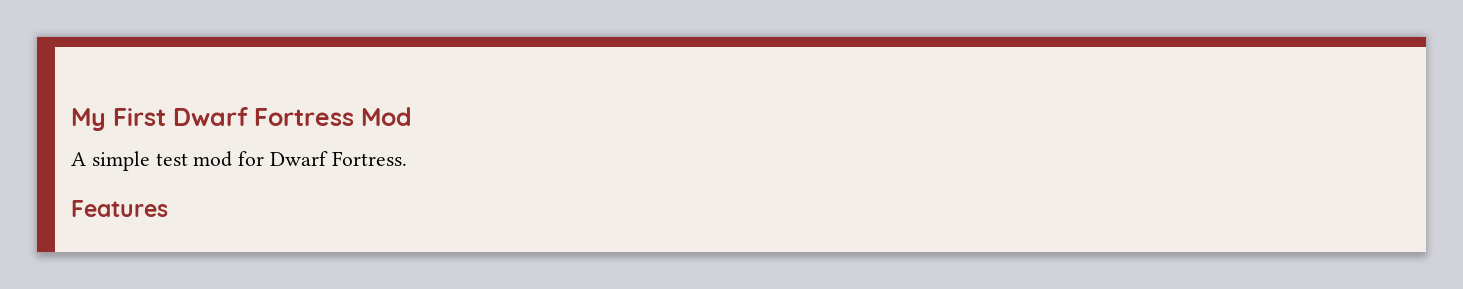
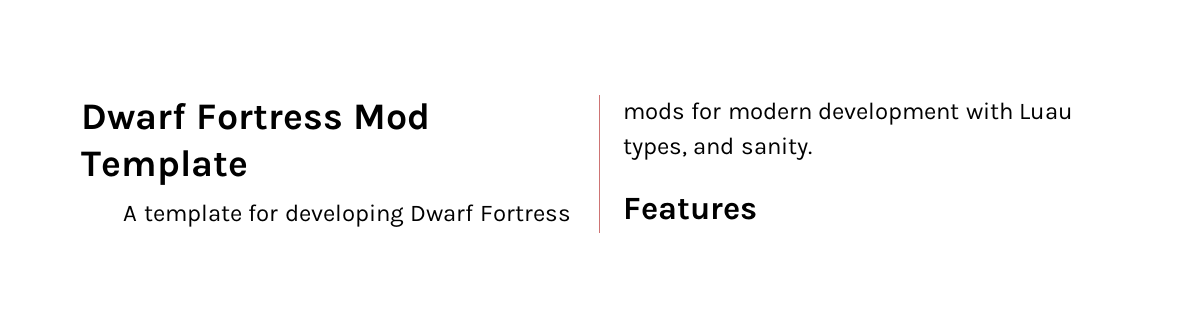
- My First Dwarf Fortress Mod
+ Dwarf Fortress Mod Template
- A simple test mod for Dwarf Fortress.
+ A template for developing Dwarf Fortress mods for modern development with Luau types, and sanity.

